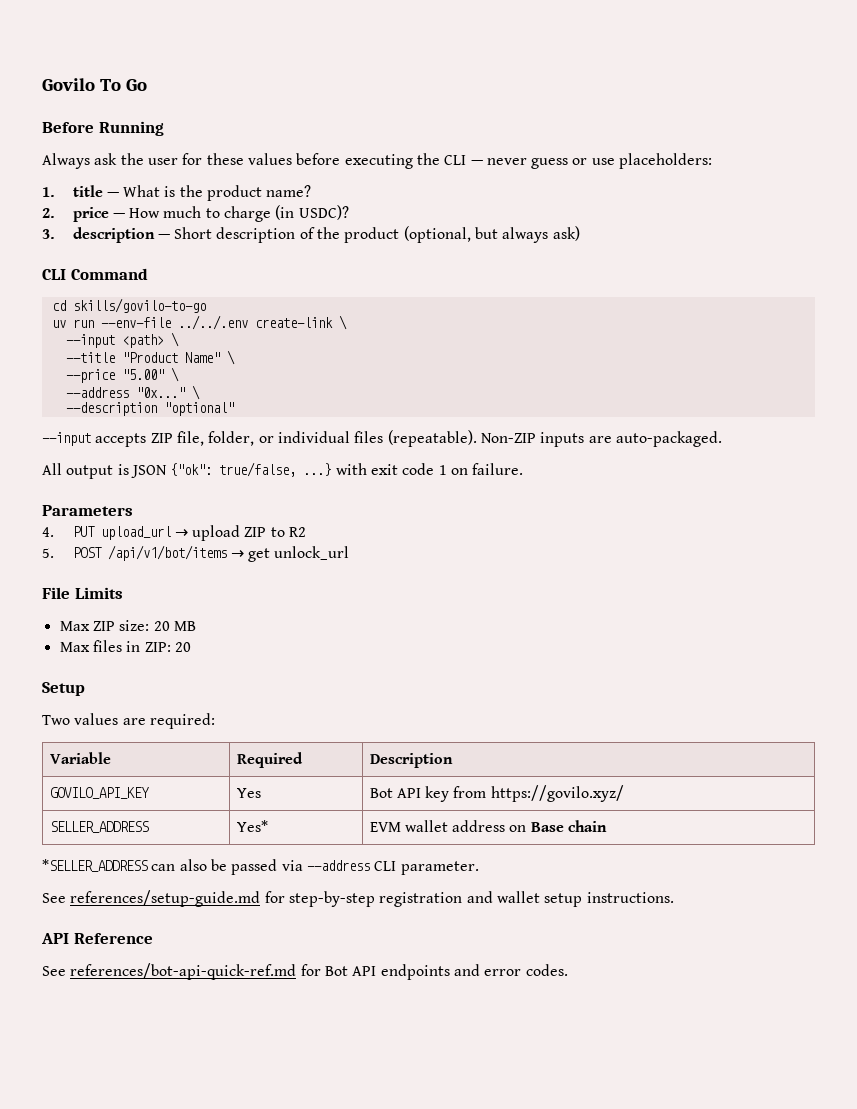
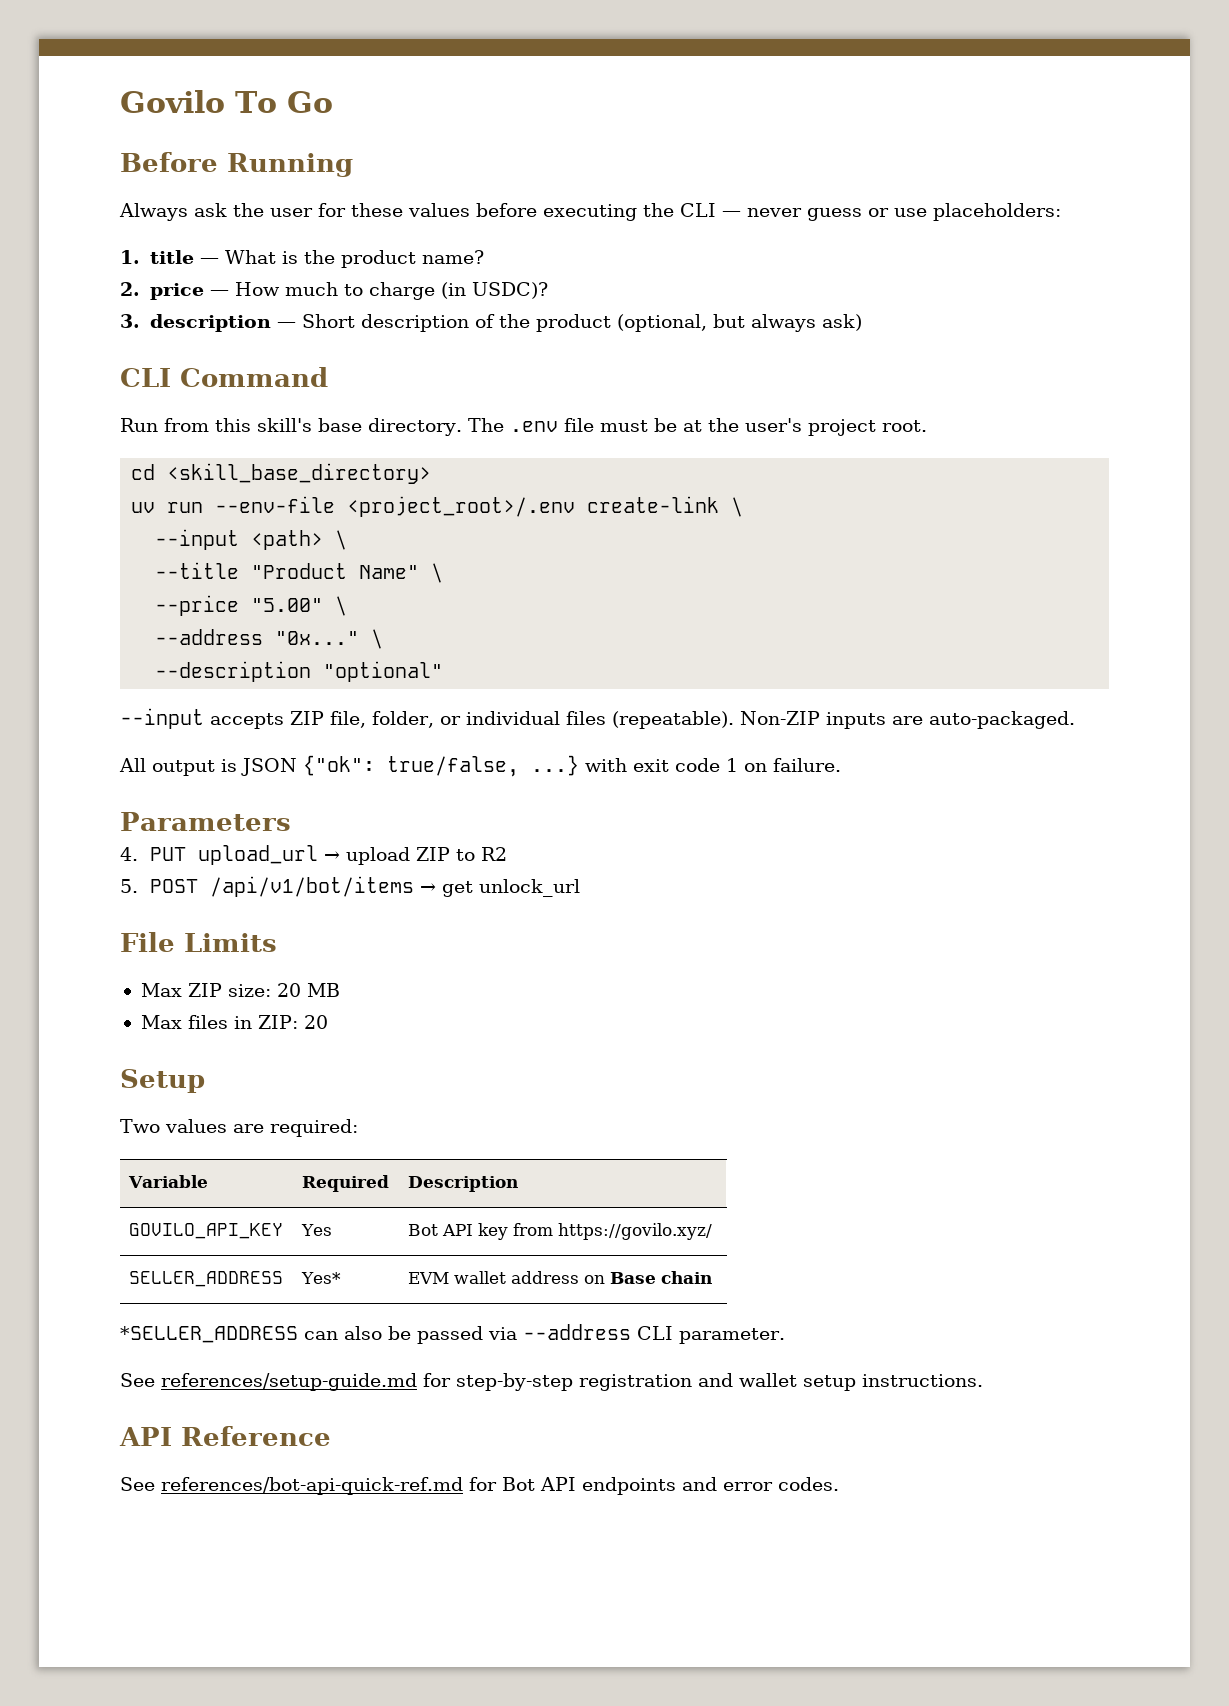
+ Run from this skill's base directory. The .env file must be at the user's project root.
- cd skills/govilo-to-go
+ cd <skill_base_directory>
- uv run --env-file ../../.env create-link \
+ uv run --env-file <project_root>/.env create-link \

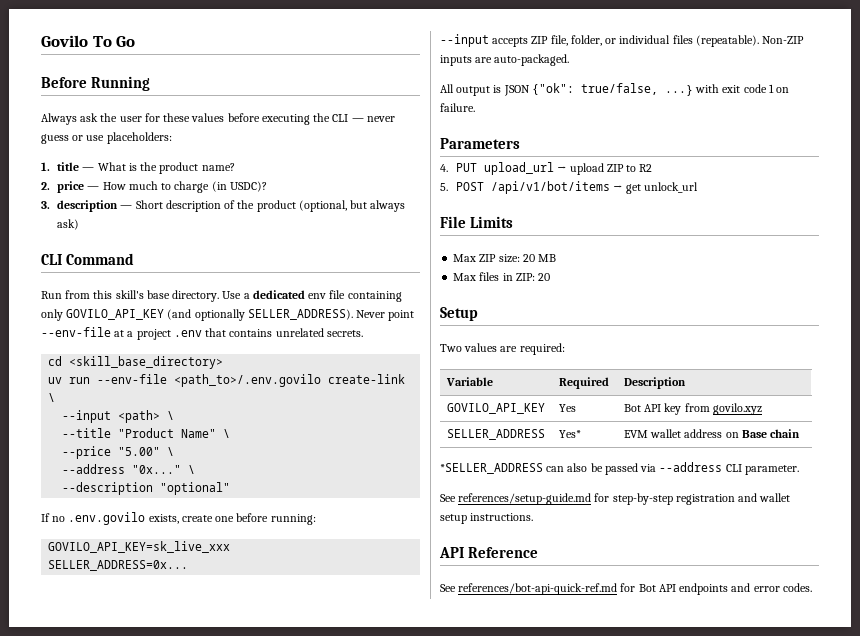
- The .env file must be at the user's project root.
+ Use a dedicated env file containing only GOVILO_API_KEY (and optionally SELLER_ADDRESS). Never point --env-file at a project .env that contains unrelated secrets.
- uv run --env-file <project_root>/.env create-link \
+ uv run --env-file <path_to>/.env.govilo create-link \
+ If no .env.govilo exists, create one before running:
+ GOVILO_API_KEY=sk_live_xxx
+ SELLER_ADDRESS=0x...
- GOVILO_API_KEY | Yes | Bot API key from https://govilo.xyz/
+ GOVILO_API_KEY | Yes | Bot API key from govilo.xyz

